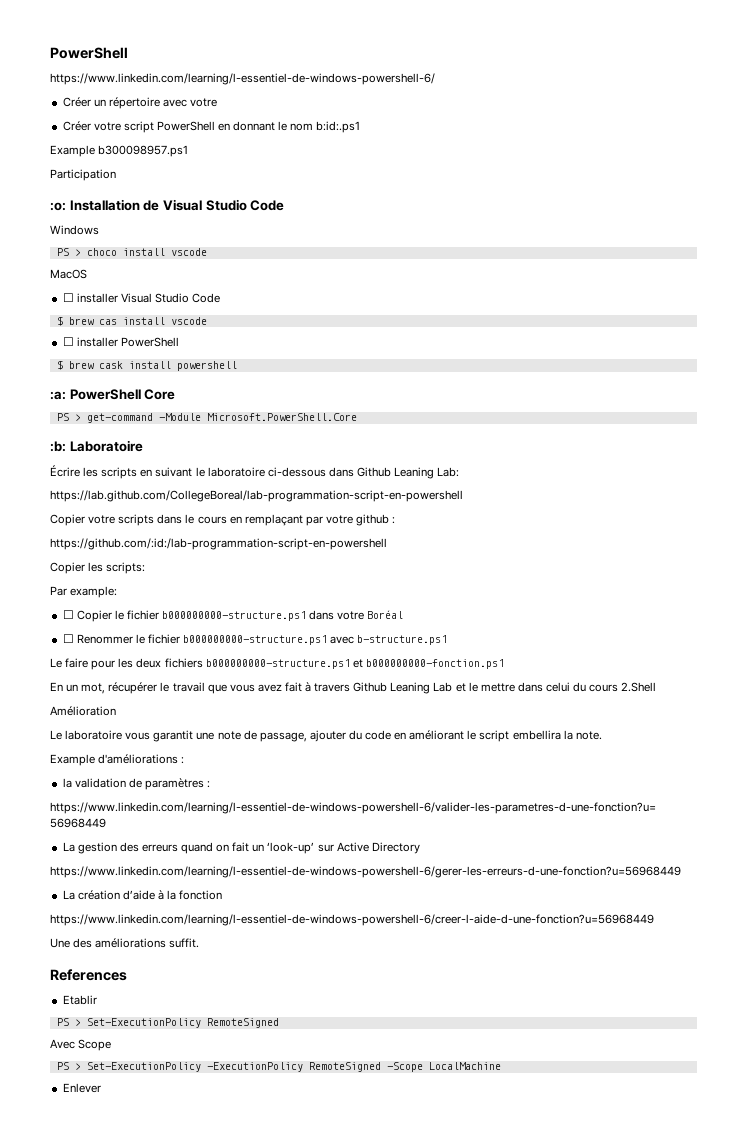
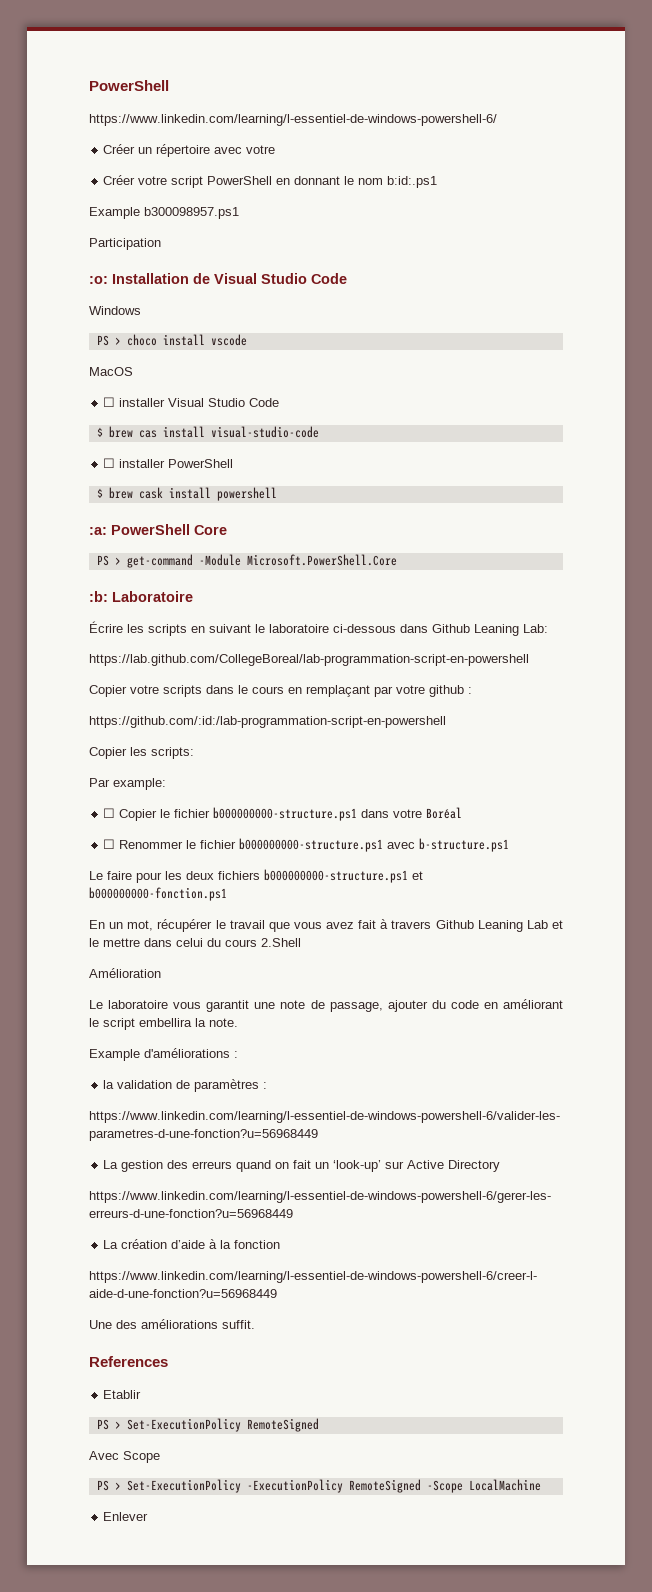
- $ brew cas install vscode
+ $ brew cas install visual-studio-code

